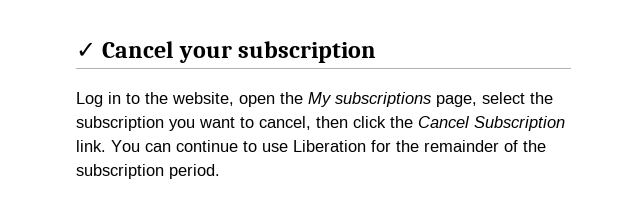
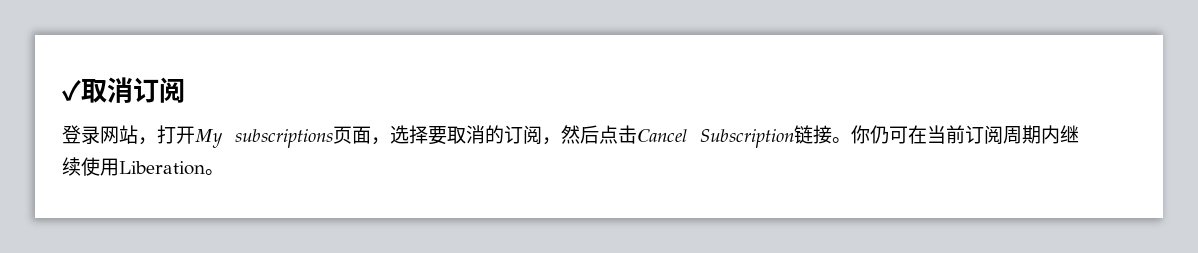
- ✓ Cancel your subscription
- Log in to the website, open the My subscriptions page, select the subscription you want to cancel, then click the Cancel Subscription link. You can continue to use Liberation for the remainder of the subscription period.
+ ✓取消订阅
+ 登录网站，打开My subscriptions页面，选择要取消的订阅，然后点击Cancel Subscription链接。你仍可在当前订阅周期内继续使用Liberation。

